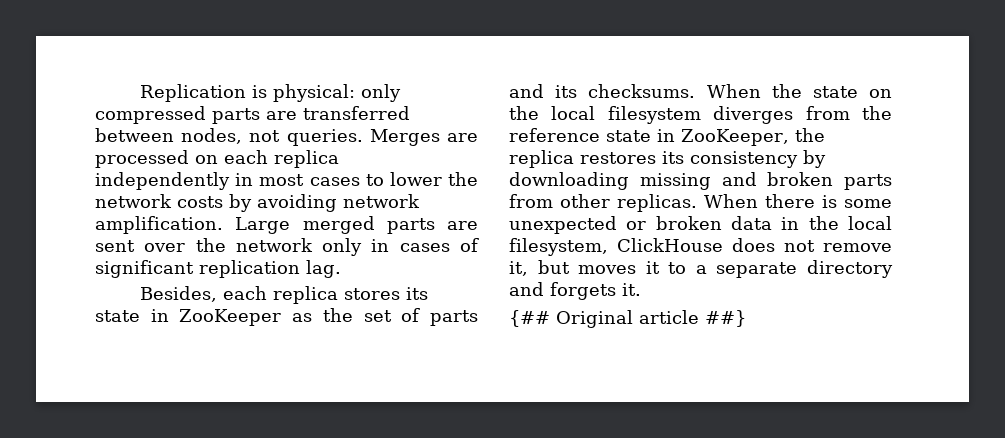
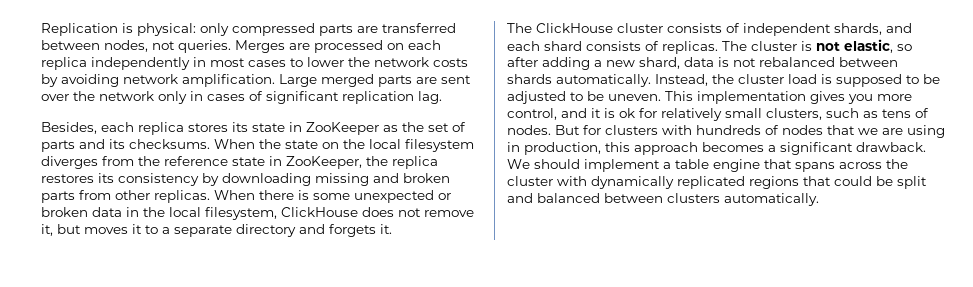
- {## Original article ##}
+ The ClickHouse cluster consists of independent shards, and each shard consists of replicas. The cluster is not elastic, so after adding a new shard, data is not rebalanced between shards automatically. Instead, the cluster load is supposed to be adjusted to be uneven. This implementation gives you more control, and it is ok for relatively small clusters, such as tens of nodes. But for clusters with hundreds of nodes that we are using in production, this approach becomes a significant drawback. We should implement a table engine that spans across the cluster with dynamically replicated regions that could be split and balanced between clusters automatically.

